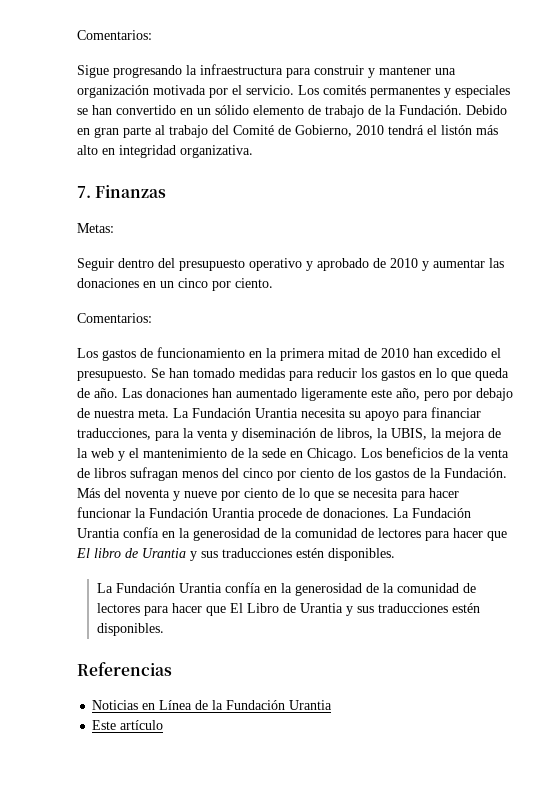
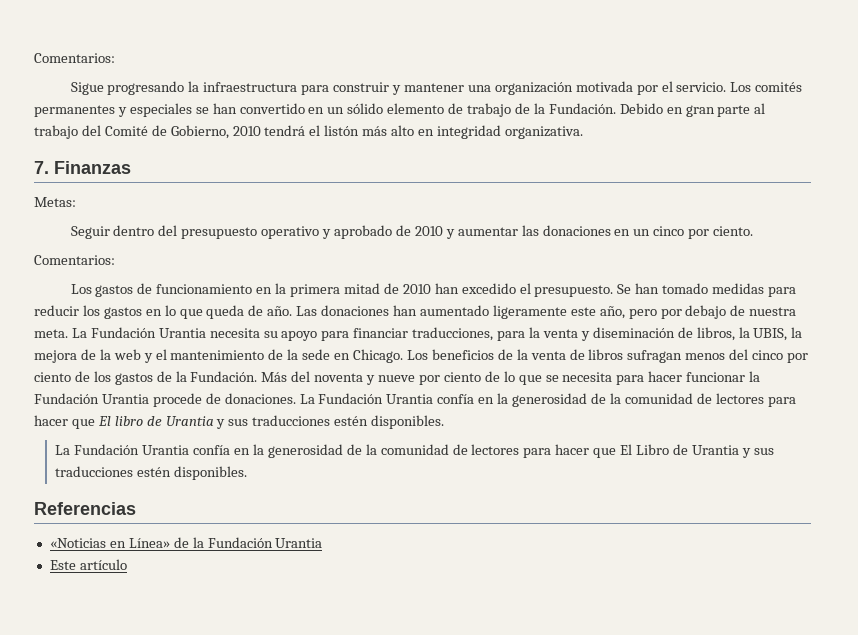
- Noticias en Línea de la Fundación Urantia
+ «Noticias en Línea» de la Fundación Urantia

